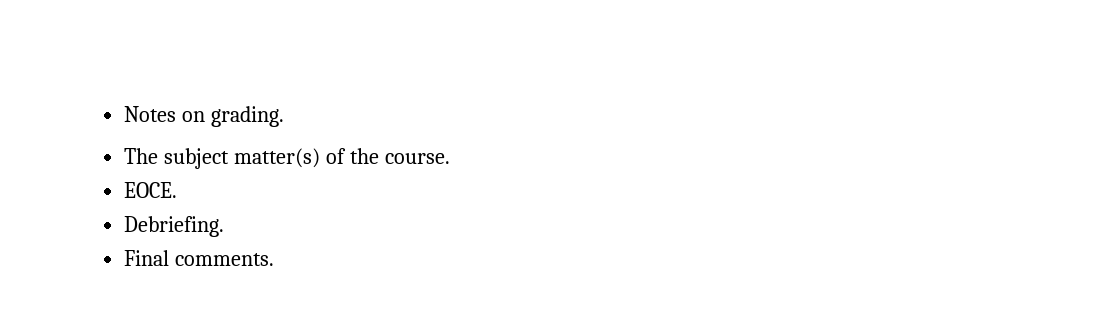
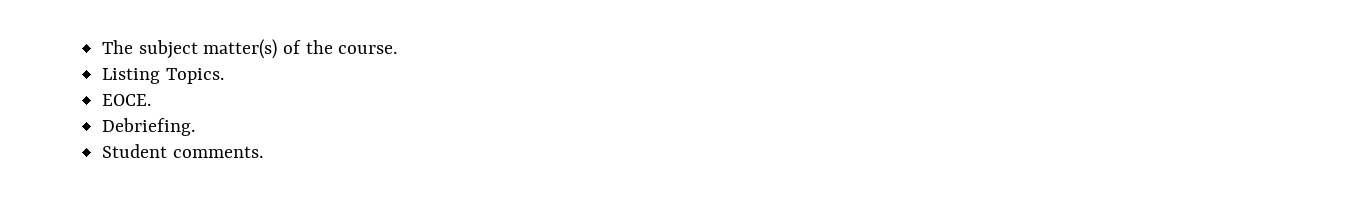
- Notes on grading.
+ Listing Topics.
- Final comments.
+ Student comments.

